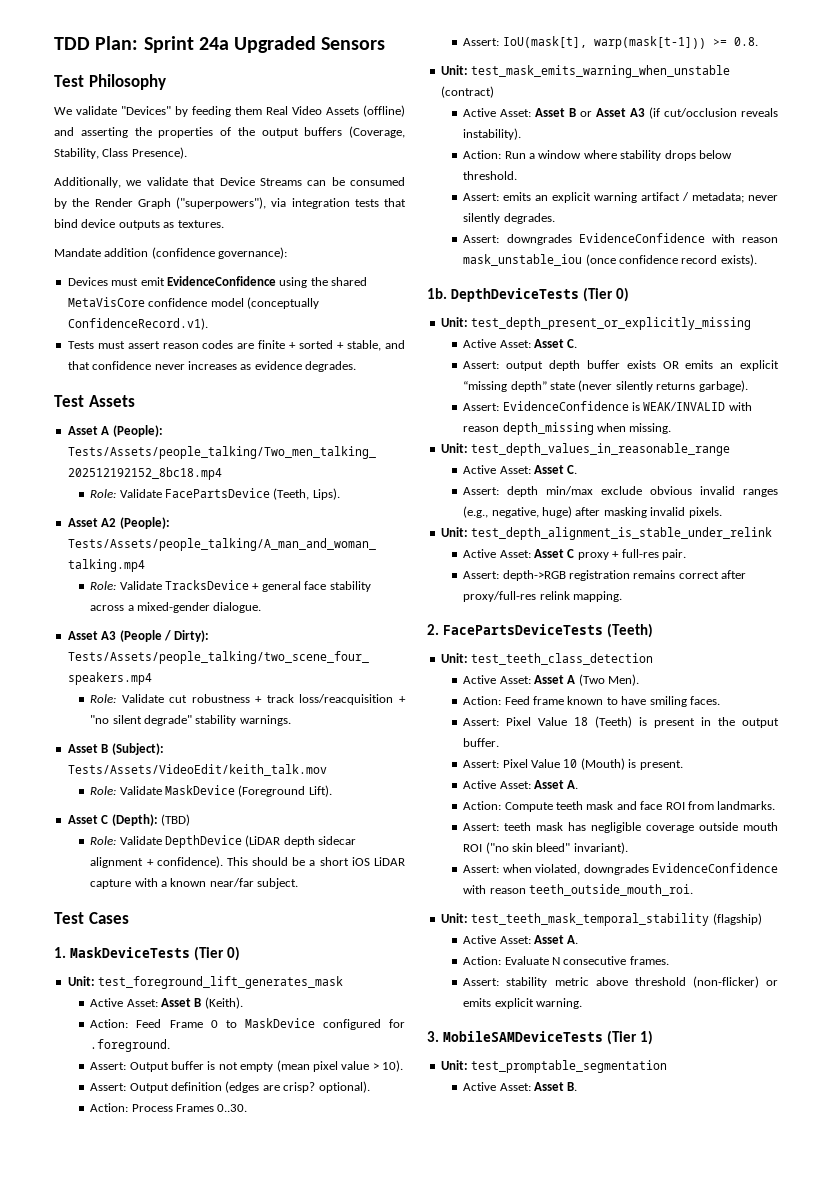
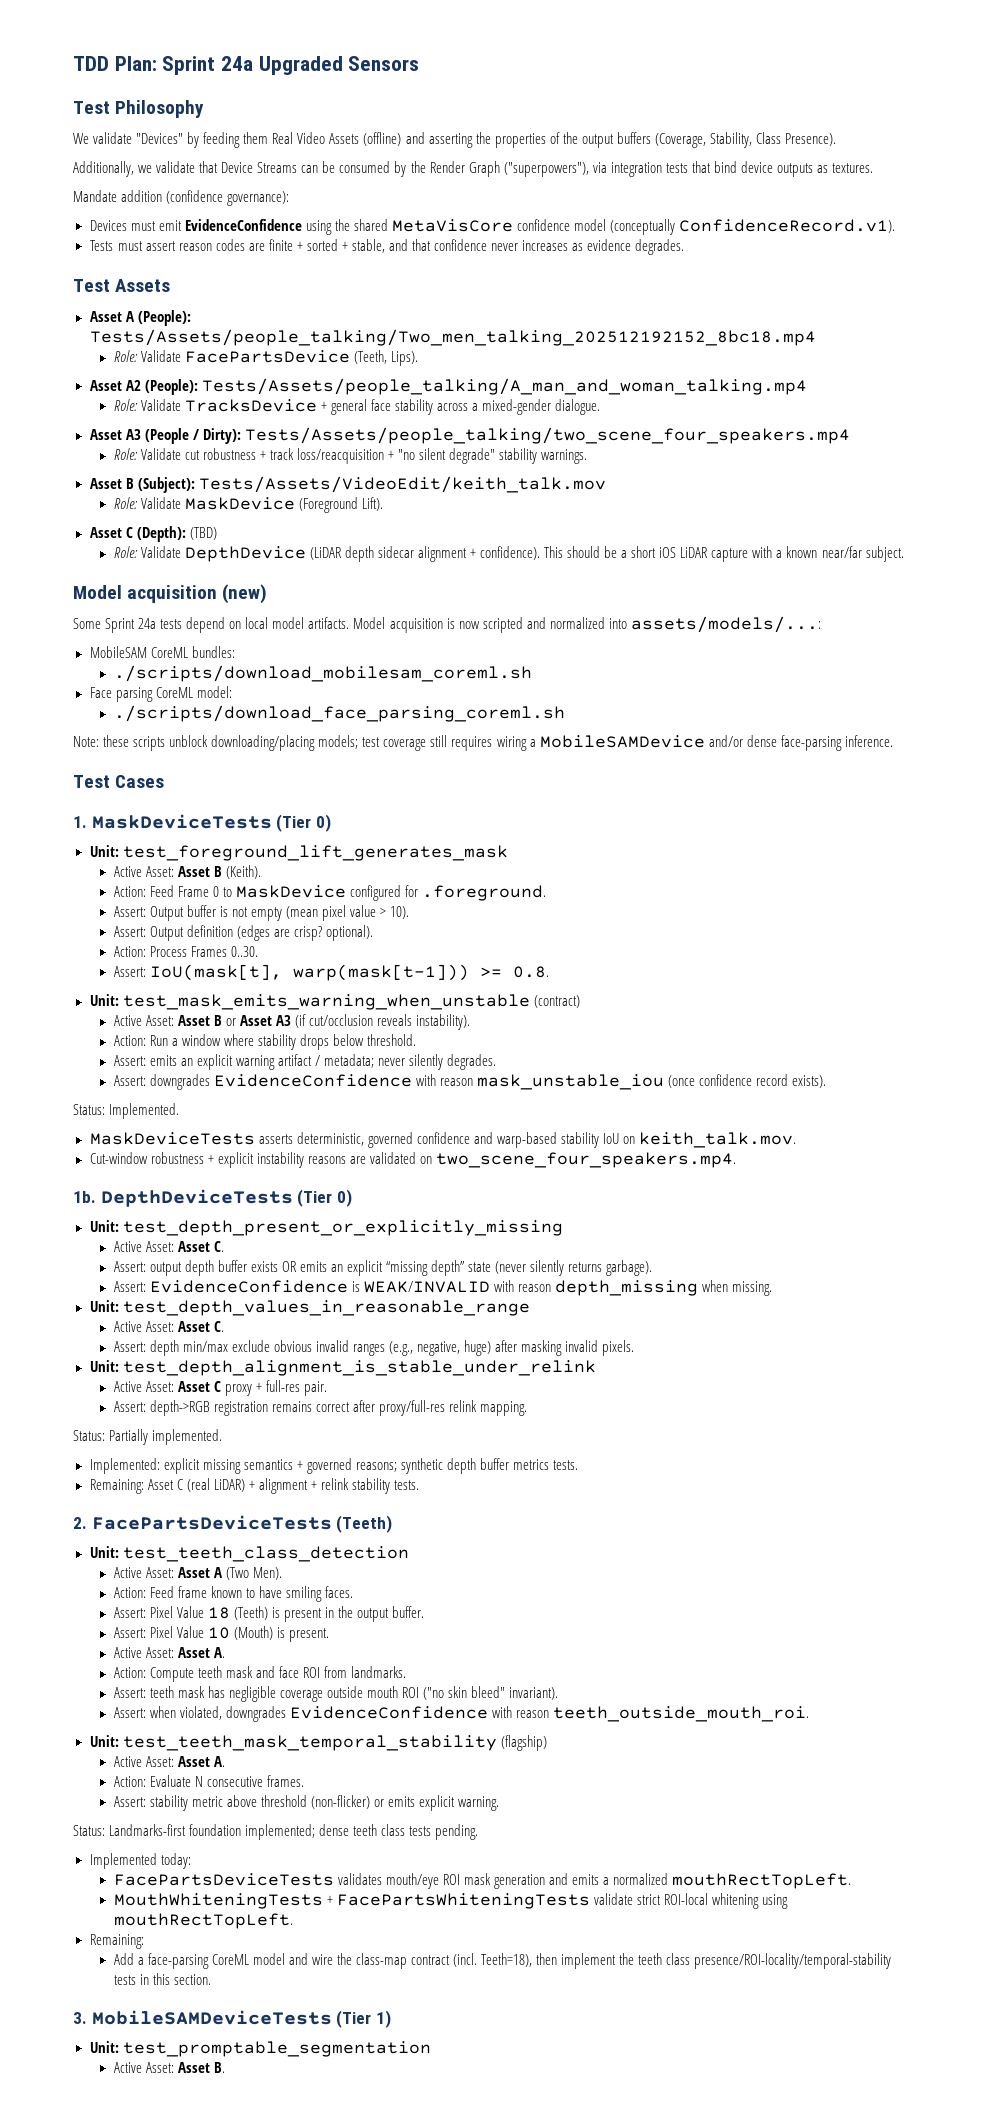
+ Model acquisition (new)
+ Some Sprint 24a tests depend on local model artifacts. Model acquisition is now scripted and normalized into assets/models/...:
+ MobileSAM CoreML bundles:
+ ./scripts/download_mobilesam_coreml.sh
+ Face parsing CoreML model:
+ ./scripts/download_face_parsing_coreml.sh
+ Note: these scripts unblock downloading/placing models; test coverage still requires wiring a MobileSAMDevice and/or dense face-parsing inference.
+ Status: Implemented.
+ MaskDeviceTests asserts deterministic, governed confidence and warp-based stability IoU on keith_talk.mov.
+ Cut-window robustness + explicit instability reasons are validated on two_scene_four_speakers.mp4.
+ Status: Partially implemented.
+ Implemented: explicit missing semantics + governed reasons; synthetic depth buffer metrics tests.
+ Remaining: Asset C (real LiDAR) + alignment + relink stability tests.
+ Status: Landmarks-first foundation implemented; dense teeth class tests pending.
+ Implemented today:
+ FacePartsDeviceTests validates mouth/eye ROI mask generation and emits a normalized mouthRectTopLeft.
+ MouthWhiteningTests + FacePartsWhiteningTests validate strict ROI-local whitening using mouthRectTopLeft.
+ Remaining:
+ Add a face-parsing CoreML model and wire the class-map contract (incl. Teeth=18), then implement the teeth class presence/ROI-locality/temporal-stability tests in this section.

